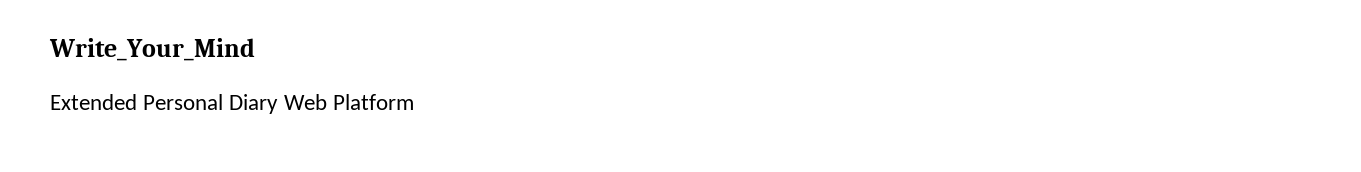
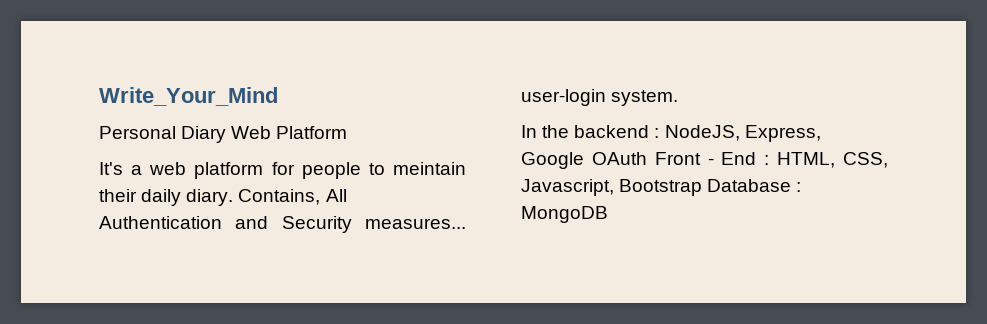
- Extended Personal Diary Web Platform
+ Personal Diary Web Platform
+ It's a web platform for people to meintain their daily diary. Contains, All Authentication and Security measures... user-login system.
+ In the backend : NodeJS, Express, Google OAuth Front - End : HTML, CSS, Javascript, Bootstrap Database : MongoDB

